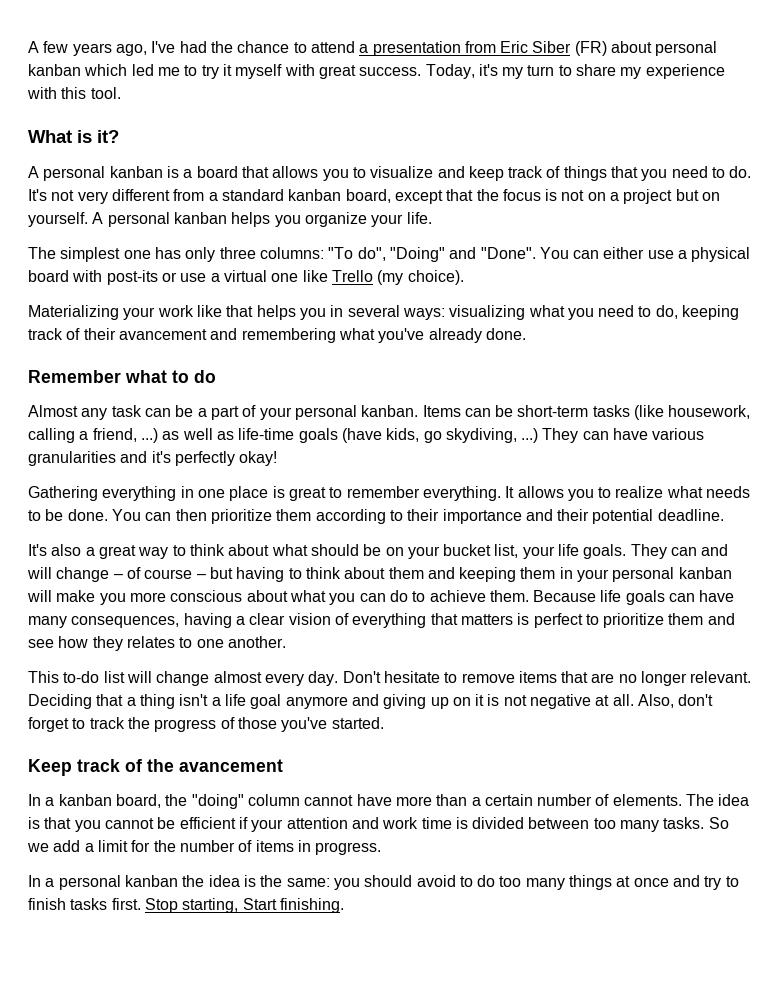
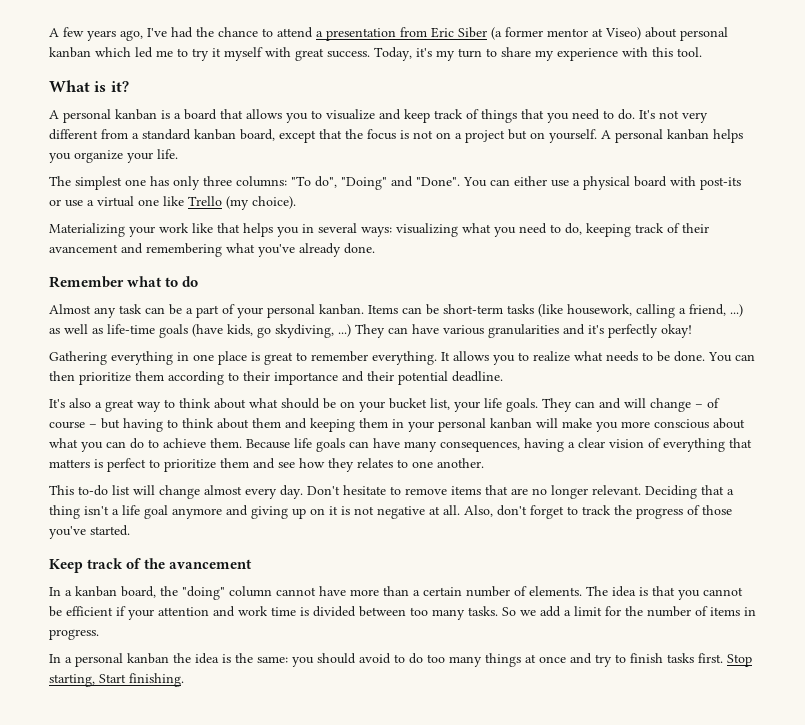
- A few years ago, I've had the chance to attend a presentation from Eric Siber (FR) about personal kanban which led me to try it myself with great success.
+ A few years ago, I've had the chance to attend a presentation from Eric Siber (a former mentor at Viseo) about personal kanban which led me to try it myself with great success.

